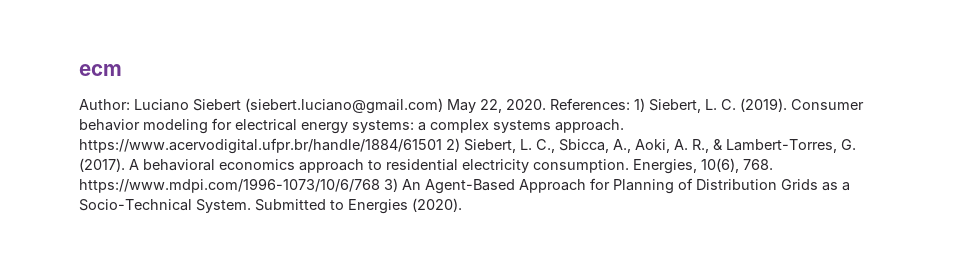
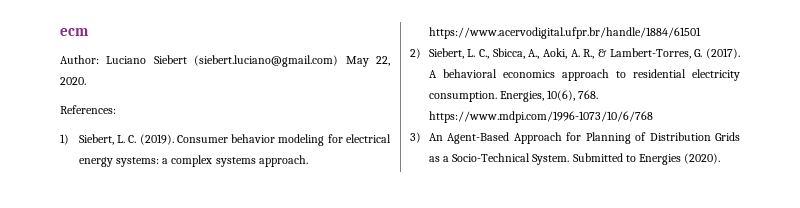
- Author: Luciano Siebert (siebert.luciano@gmail.com) May 22, 2020. References: 1) Siebert, L. C. (2019).
+ Author: Luciano Siebert (siebert.luciano@gmail.com) May 22, 2020.
+ References:
+ 1) Siebert, L. C. (2019).
- Consumer behavior modeling for electrical energy systems: a complex systems approach. https://www.acervodigital.ufpr.br/handle/1884/61501 2) Siebert, L. C., Sbicca, A., Aoki, A. R., & Lambert-Torres, G. (2017).
+ Consumer behavior modeling for electrical energy systems: a complex systems approach. https://www.acervodigital.ufpr.br/handle/1884/61501
+ 2) Siebert, L. C., Sbicca, A., Aoki, A. R., & Lambert-Torres, G. (2017).
- Energies, 10(6), 768. https://www.mdpi.com/1996-1073/10/6/768 3) An Agent-Based Approach for Planning of Distribution Grids as a Socio-Technical System.
+ Energies, 10(6), 768. https://www.mdpi.com/1996-1073/10/6/768
+ 3) An Agent-Based Approach for Planning of Distribution Grids as a Socio-Technical System.

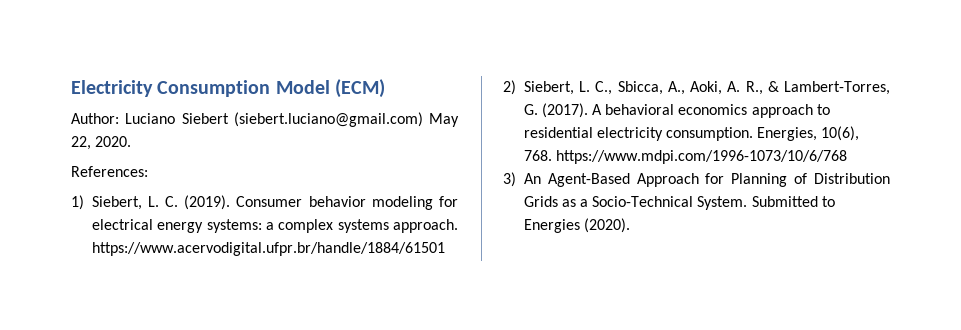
- ecm
+ Electricity Consumption Model (ECM)

